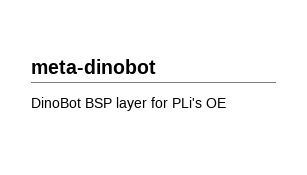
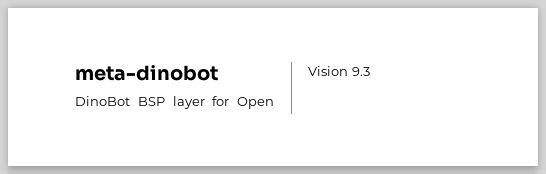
- DinoBot BSP layer for PLi's OE
+ DinoBot BSP layer for Open Vision 9.3

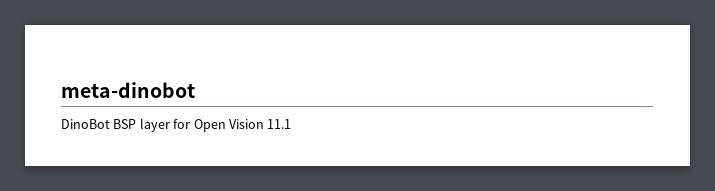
- DinoBot BSP layer for Open Vision 9.3
+ DinoBot BSP layer for Open Vision 11.1

